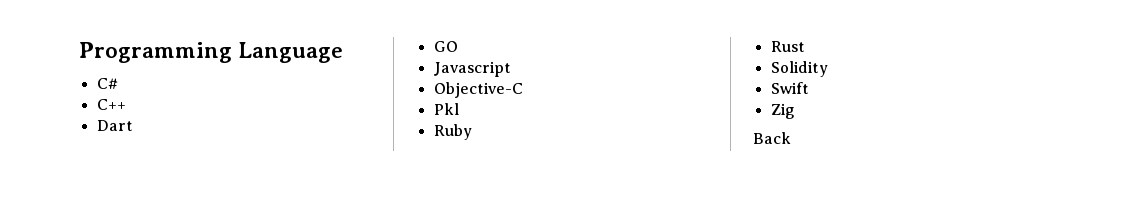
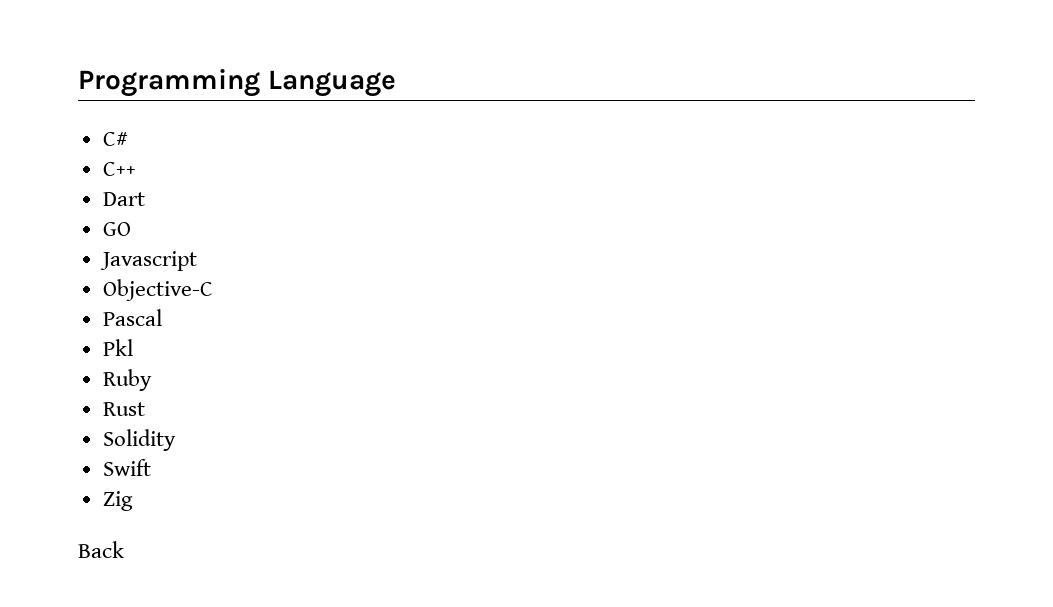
+ Pascal

